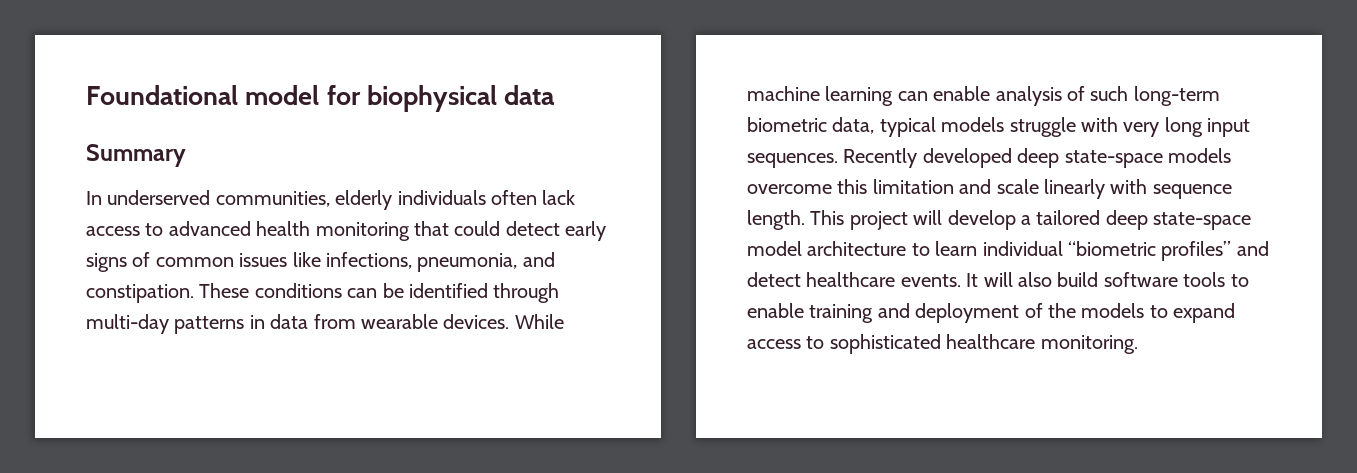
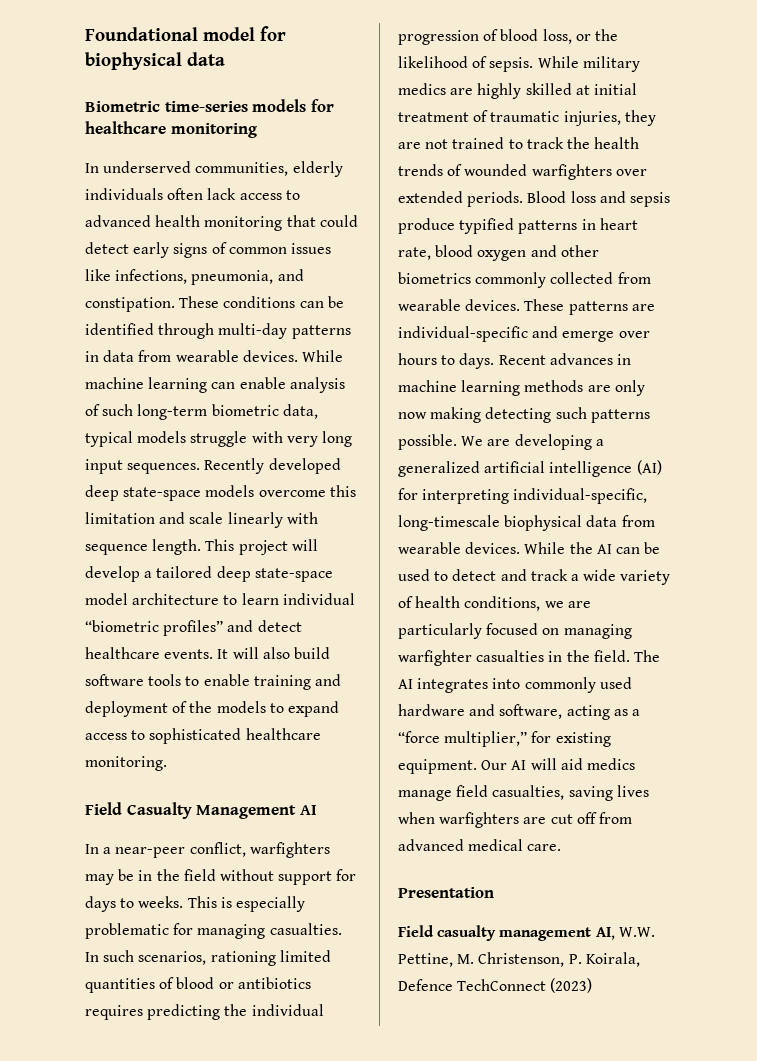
- Summary
+ Biometric time-series models for healthcare monitoring
+ Field Casualty Management AI
+ In a near-peer conflict, warfighters may be in the field without support for days to weeks. This is especially problematic for managing casualties. In such scenarios, rationing limited quantities of blood or antibiotics requires predicting the individual progression of blood loss, or the likelihood of sepsis. While military medics are highly skilled at initial treatment of traumatic injuries, they are not trained to track the health trends of wounded warfighters over extended periods. Blood loss and sepsis produce typified patterns in heart rate, blood oxygen and other biometrics commonly collected from wearable devices. These patterns are individual-specific and emerge over hours to days. Recent advances in machine learning methods are only now making detecting such patterns possible. We are developing a generalized artificial intelligence (AI) for interpreting individual-specific, long-timescale biophysical data from wearable devices. While the AI can be used to detect and track a wide variety of health conditions, we are particularly focused on managing warfighter casualties in the field. The AI integrates into commonly used hardware and software, acting as a “force multiplier,” for existing equipment. Our AI will aid medics manage field casualties, saving lives when warfighters are cut off from advanced medical care.
+ Presentation
+ Field casualty management AI, W.W. Pettine, M. Christenson, P. Koirala, Defence TechConnect (2023)

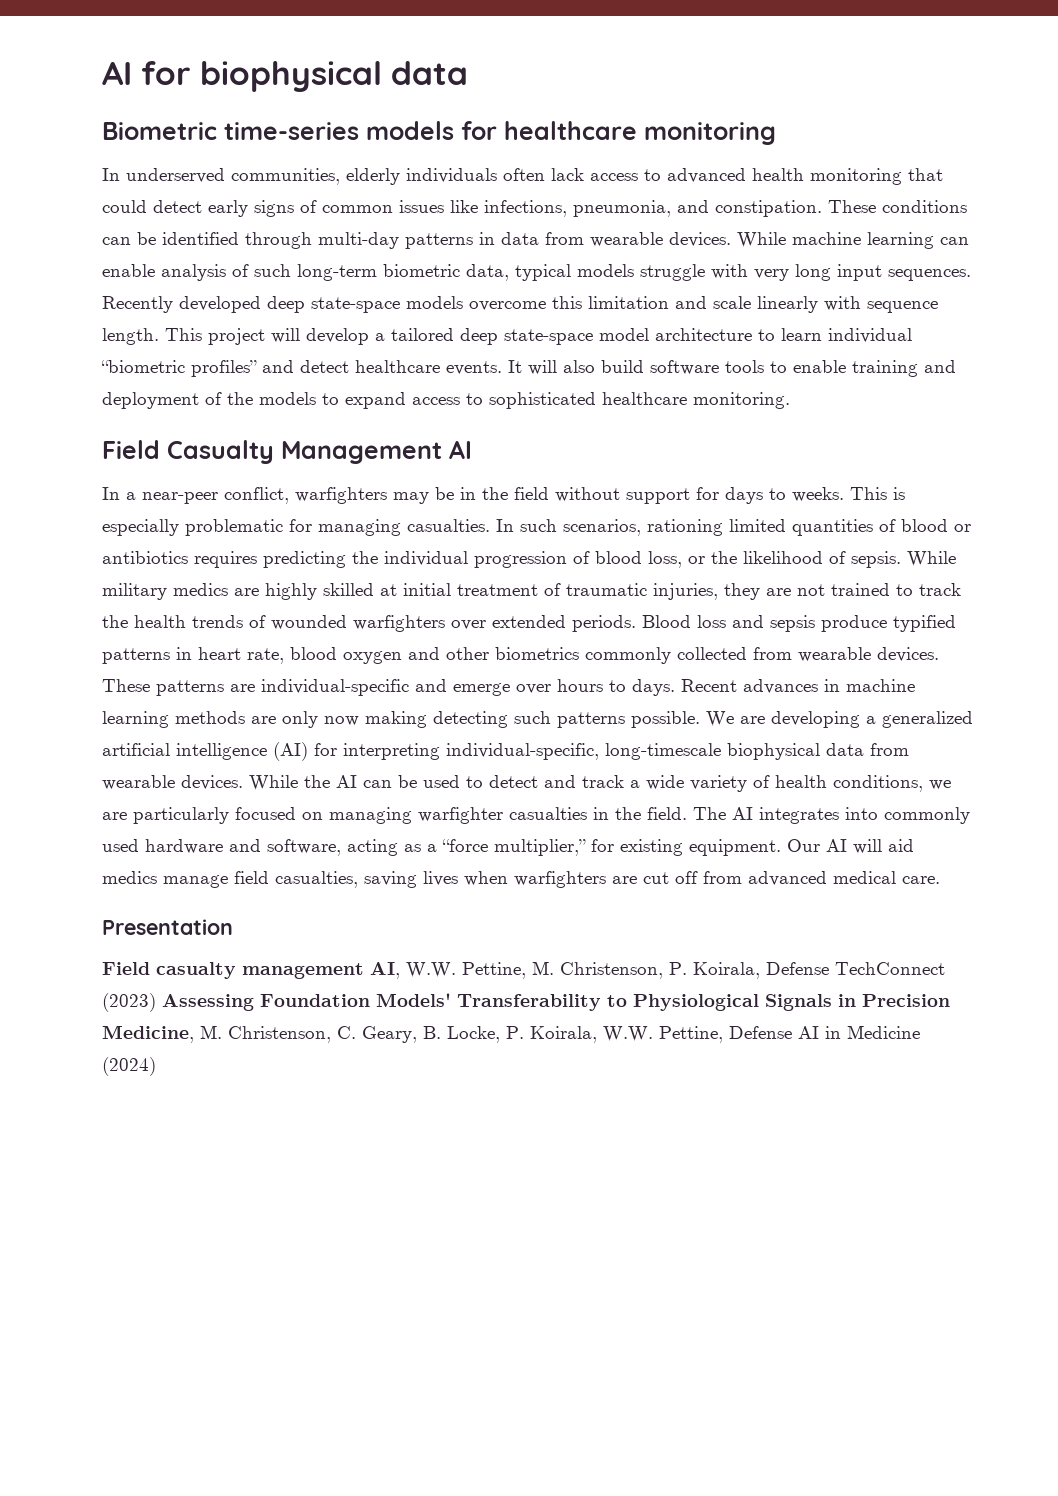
- Foundational model for biophysical data
+ AI for biophysical data
- Field casualty management AI, W.W. Pettine, M. Christenson, P. Koirala, Defence TechConnect (2023)
+ Field casualty management AI, W.W. Pettine, M. Christenson, P. Koirala, Defense TechConnect (2023) Assessing Foundation Models' Transferability to Physiological Signals in Precision Medicine, M. Christenson, C. Geary, B. Locke, P. Koirala, W.W. Pettine, Defense AI in Medicine (2024)

